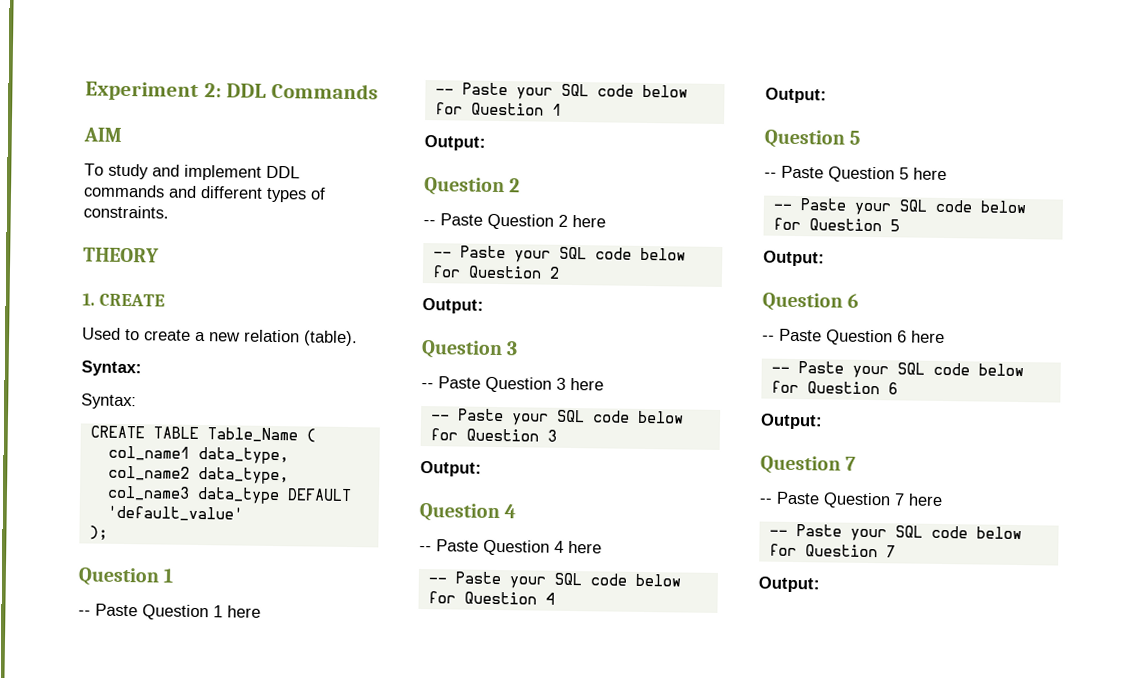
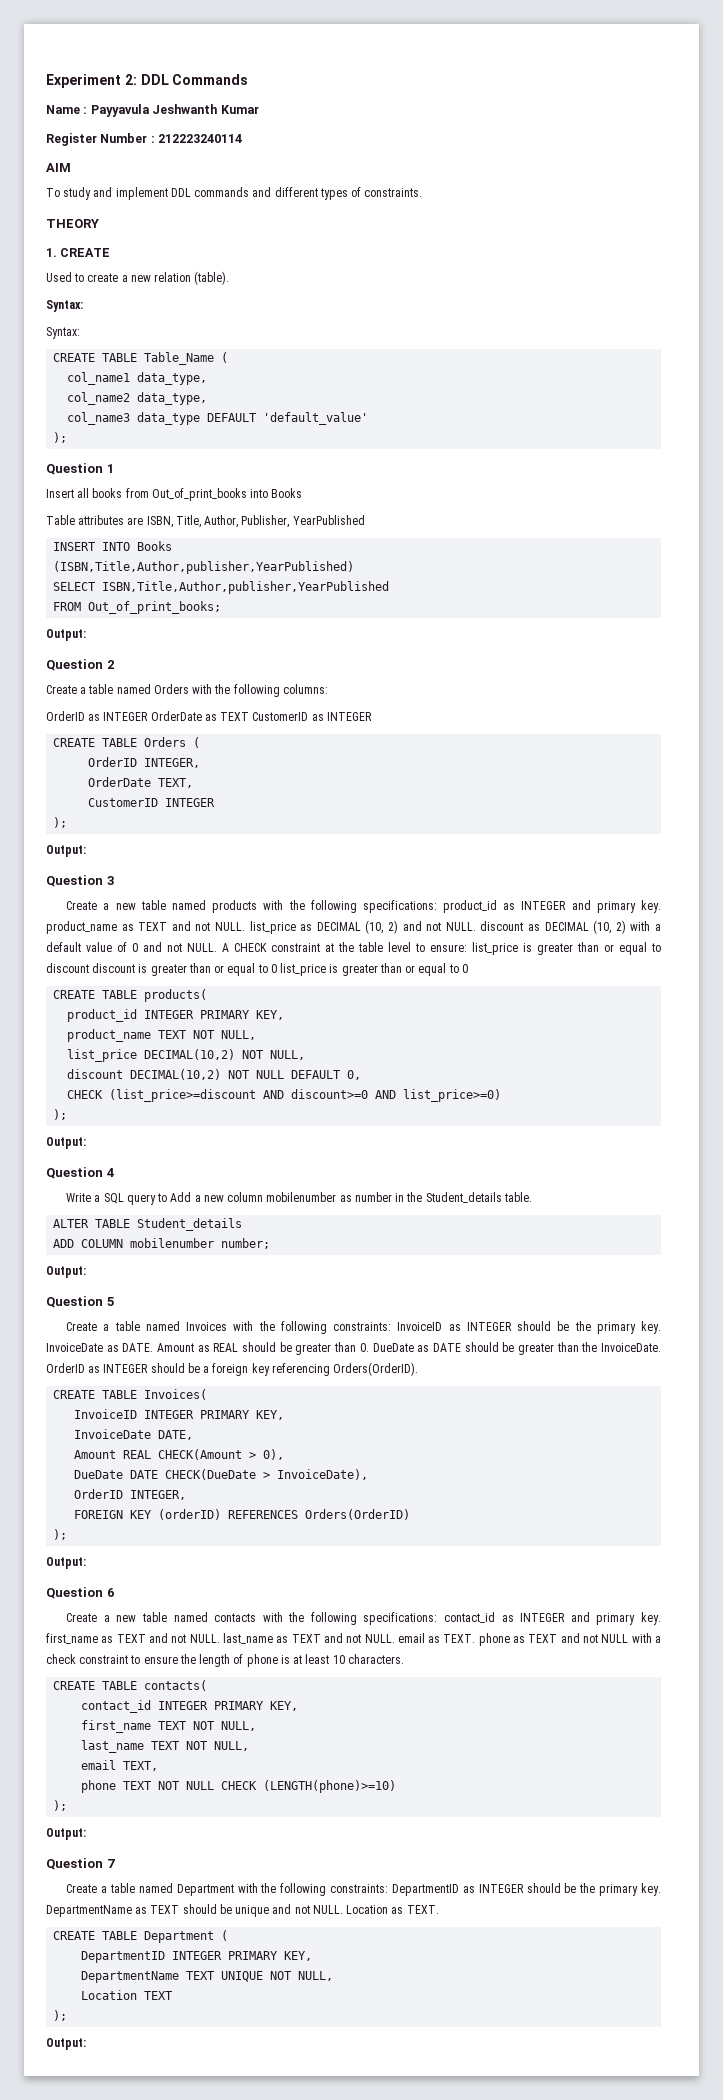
+ Name : Payyavula Jeshwanth Kumar
+ Register Number : 212223240114
- -- Paste Question 1 here
- -- Paste your SQL code below for Question 1
+ Insert all books from Out_of_print_books into Books
+ Table attributes are ISBN, Title, Author, Publisher, YearPublished
+ INSERT INTO Books
+ (ISBN,Title,Author,publisher,YearPublished)
+ SELECT ISBN,Title,Author,publisher,YearPublished
+ FROM Out_of_print_books;
  Output:
  Question 2
- -- Paste Question 2 here
- -- Paste your SQL code below for Question 2
+ Create a table named Orders with the following columns:
+ OrderID as INTEGER OrderDate as TEXT CustomerID as INTEGER
+ CREATE TABLE Orders (
+ OrderID INTEGER,
+ OrderDate TEXT,
+ CustomerID INTEGER
+ );
  Output:
  Question 3
- -- Paste Question 3 here
- -- Paste your SQL code below for Question 3
+ Create a new table named products with the following specifications: product_id as INTEGER and primary key. product_name as TEXT and not NULL. list_price as DECIMAL (10, 2) and not NULL. discount as DECIMAL (10, 2) with a default value of 0 and not NULL. A CHECK constraint at the table level to ensure: list_price is greater than or equal to discount discount is greater than or equal to 0 list_price is greater than or equal to 0
+ CREATE TABLE products(
+ product_id INTEGER PRIMARY KEY,
+ product_name TEXT NOT NULL,
+ list_price DECIMAL(10,2) NOT NULL,
+ discount DECIMAL(10,2) NOT NULL DEFAULT 0,
+ CHECK (list_price>=discount AND discount>=0 AND list_price>=0)
+ );
  Output:
  Question 4
- -- Paste Question 4 here
- -- Paste your SQL code below for Question 4
+ Write a SQL query to Add a new column mobilenumber as number in the Student_details table.
+ ALTER TABLE Student_details
+ ADD COLUMN mobilenumber number;
  Output:
  Question 5
- -- Paste Question 5 here
- -- Paste your SQL code below for Question 5
+ Create a table named Invoices with the following constraints: InvoiceID as INTEGER should be the primary key. InvoiceDate as DATE. Amount as REAL should be greater than 0. DueDate as DATE should be greater than the InvoiceDate. OrderID as INTEGER should be a foreign key referencing Orders(OrderID).
+ CREATE TABLE Invoices(
+ InvoiceID INTEGER PRIMARY KEY,
+ InvoiceDate DATE,
+ Amount REAL CHECK(Amount > 0),
+ DueDate DATE CHECK(DueDate > InvoiceDate),
+ OrderID INTEGER,
+ FOREIGN KEY (orderID) REFERENCES Orders(OrderID)
+ );
  Output:
  Question 6
- -- Paste Question 6 here
- -- Paste your SQL code below for Question 6
+ Create a new table named contacts with the following specifications: contact_id as INTEGER and primary key. first_name as TEXT and not NULL. last_name as TEXT and not NULL. email as TEXT. phone as TEXT and not NULL with a check constraint to ensure the length of phone is at least 10 characters.
+ CREATE TABLE contacts(
+ contact_id INTEGER PRIMARY KEY,
+ first_name TEXT NOT NULL,
+ last_name TEXT NOT NULL,
+ email TEXT,
+ phone TEXT NOT NULL CHECK (LENGTH(phone)>=10)
+ );
  Output:
  Question 7
- -- Paste Question 7 here
- -- Paste your SQL code below for Question 7
+ Create a table named Department with the following constraints: DepartmentID as INTEGER should be the primary key. DepartmentName as TEXT should be unique and not NULL. Location as TEXT.
+ CREATE TABLE Department (
+ DepartmentID INTEGER PRIMARY KEY,
+ DepartmentName TEXT UNIQUE NOT NULL,
+ Location TEXT
+ );

